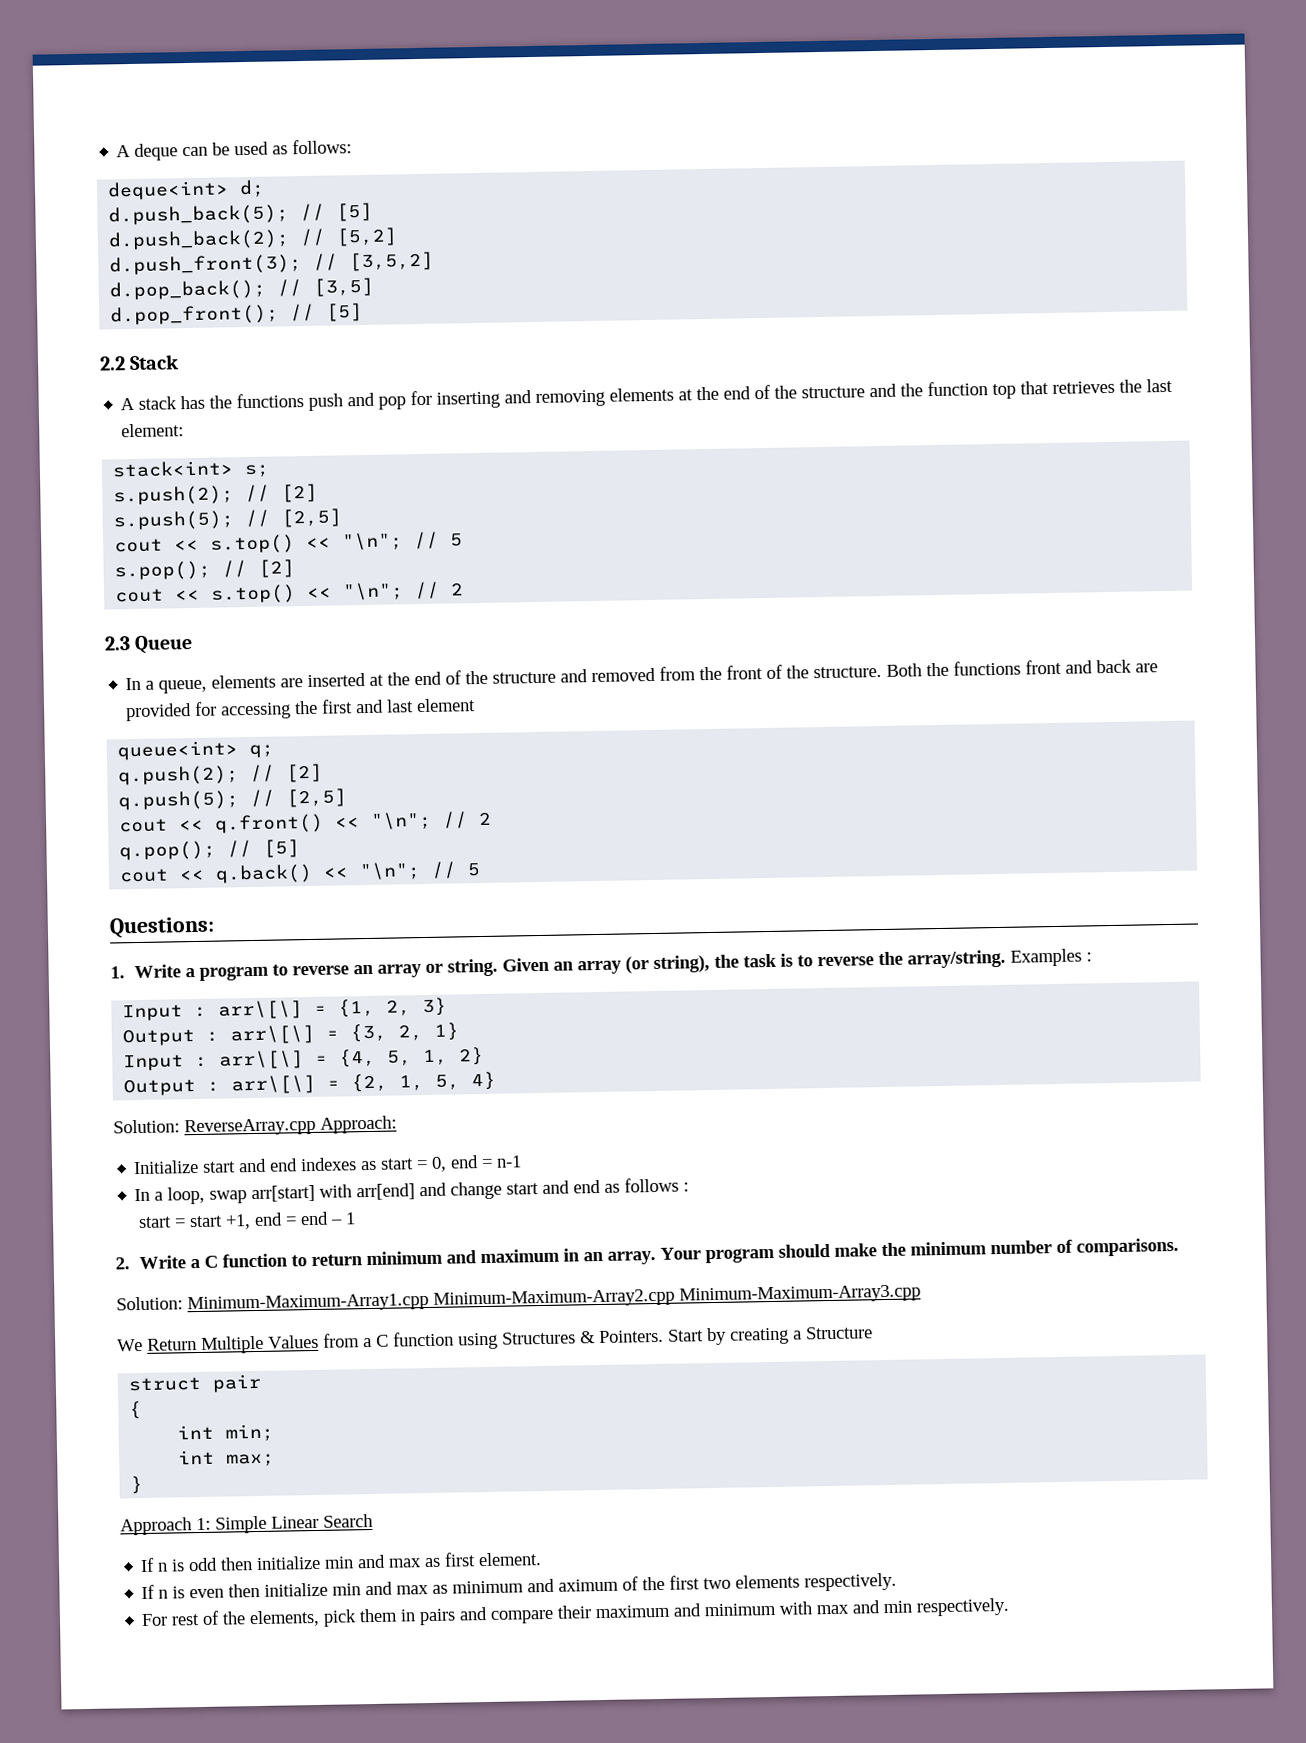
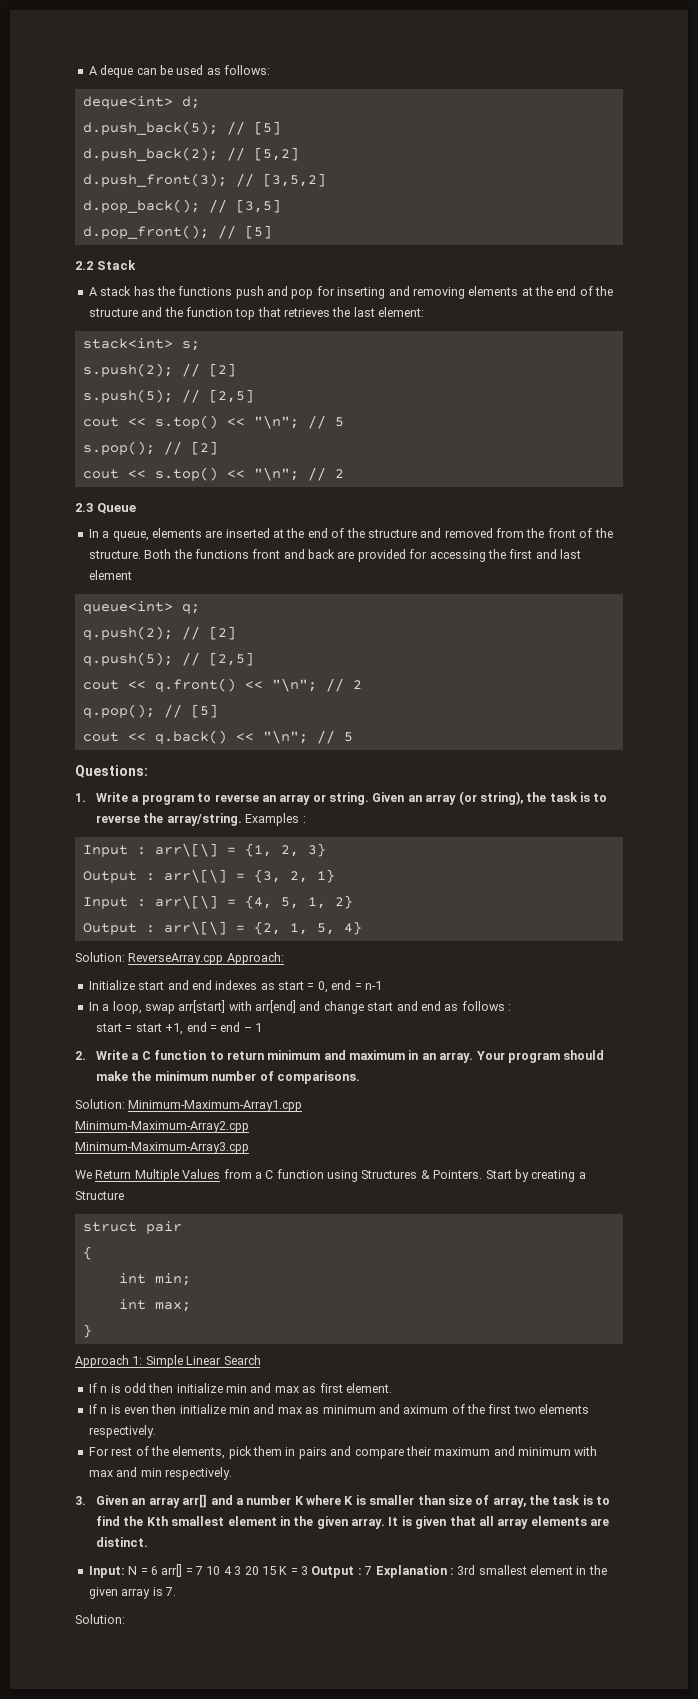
- Solution: Minimum-Maximum-Array1.cpp Minimum-Maximum-Array2.cpp Minimum-Maximum-Array3.cpp
+ Solution: Minimum-Maximum-Array1.cpp
+ Minimum-Maximum-Array2.cpp
+ Minimum-Maximum-Array3.cpp
+ 3. Given an array arr[] and a number K where K is smaller than size of array, the task is to find the Kth smallest element in the given array. It is given that all array elements are distinct.
+ Input: N = 6 arr[] = 7 10 4 3 20 15 K = 3 Output : 7 Explanation : 3rd smallest element in the given array is 7.
+ Solution:

